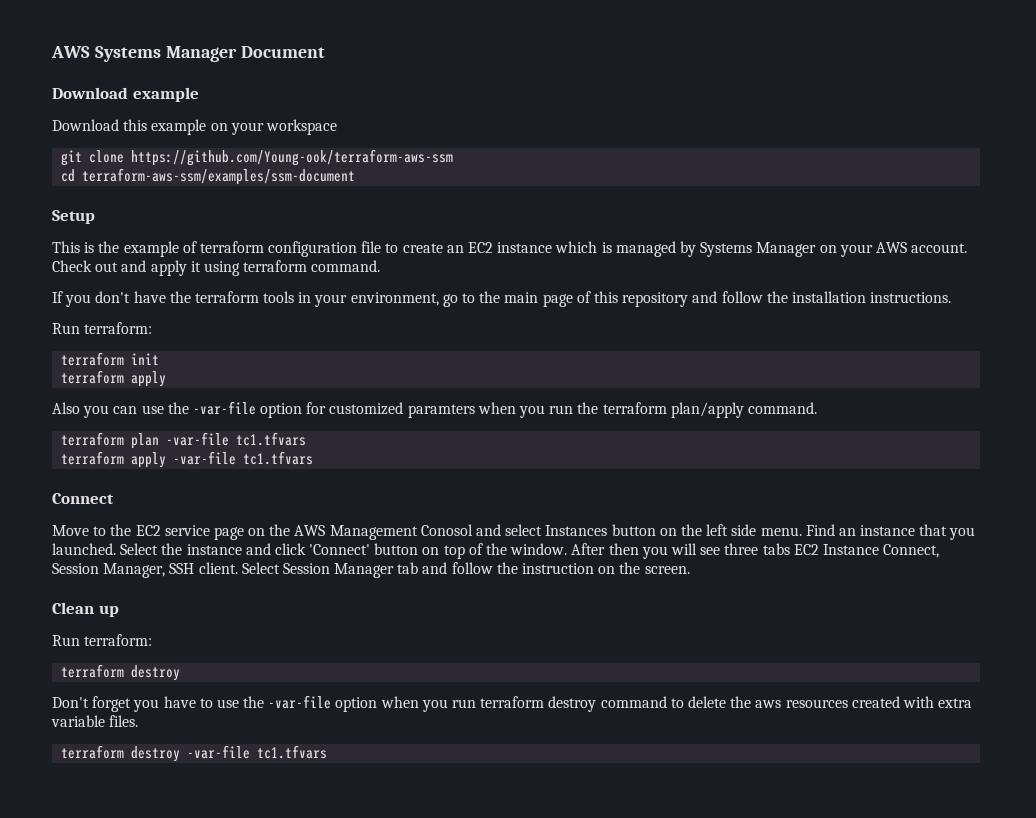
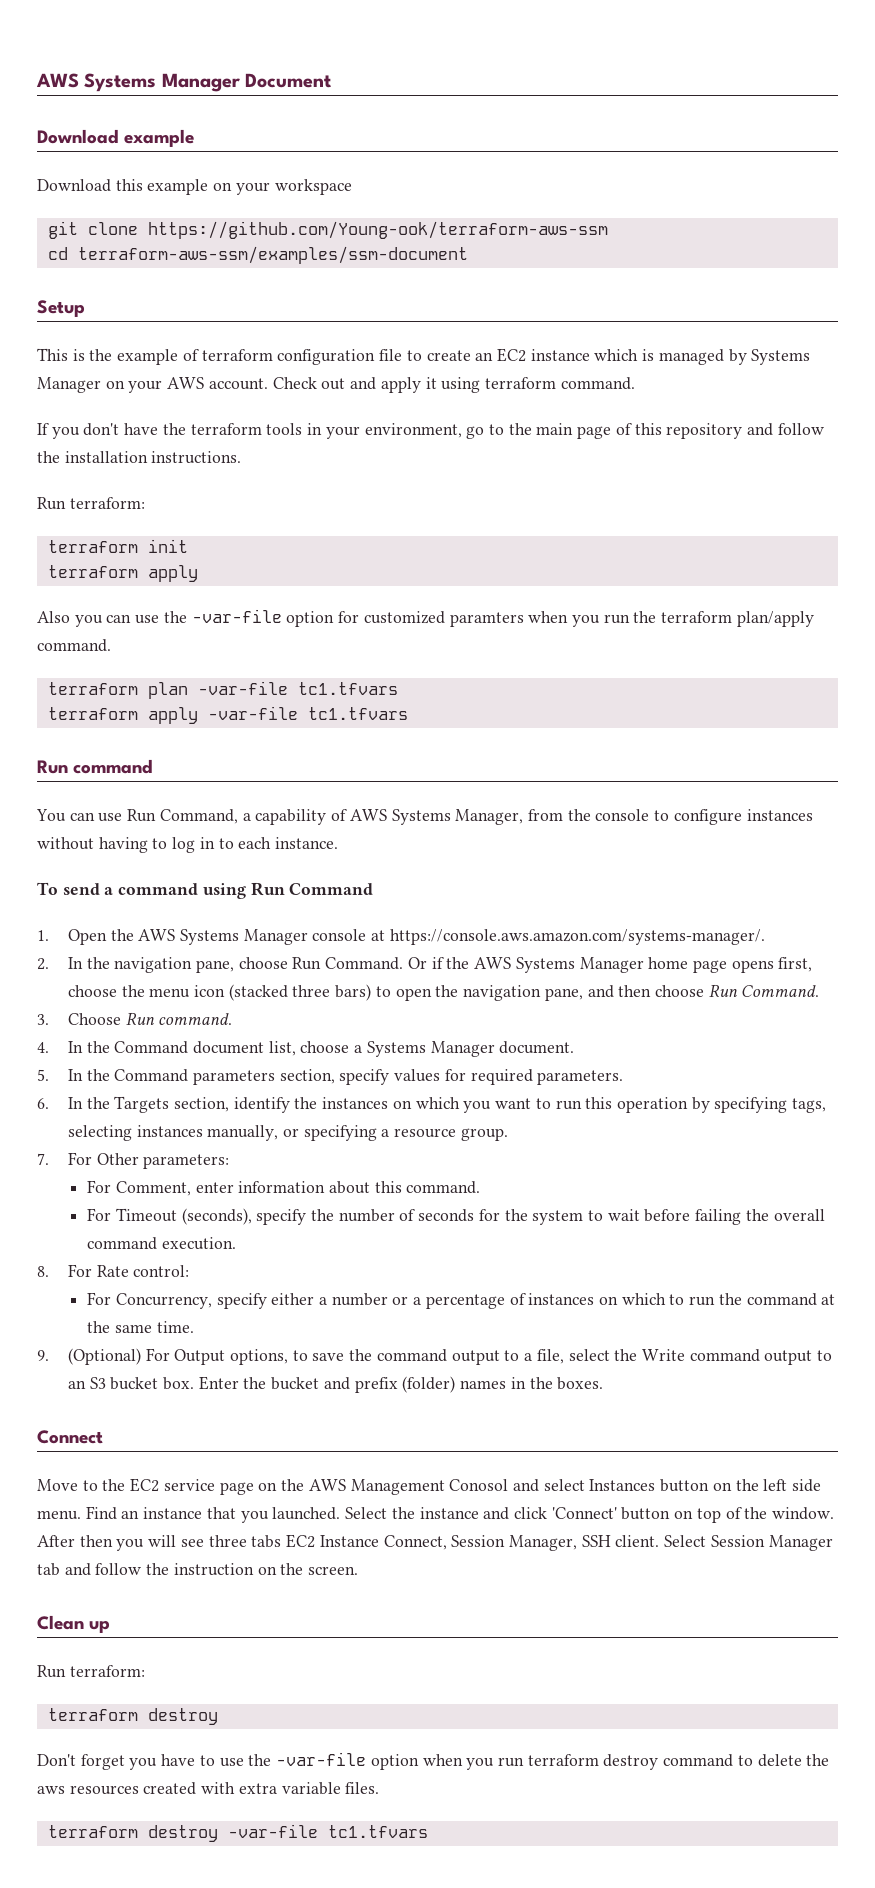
+ Run command
+ You can use Run Command, a capability of AWS Systems Manager, from the console to configure instances without having to log in to each instance.
+ To send a command using Run Command
+ 1. Open the AWS Systems Manager console at https://console.aws.amazon.com/systems-manager/.
+ 2. In the navigation pane, choose Run Command. Or if the AWS Systems Manager home page opens first, choose the menu icon (stacked three bars) to open the navigation pane, and then choose Run Command.
+ 3. Choose Run command.
+ 4. In the Command document list, choose a Systems Manager document.
+ 5. In the Command parameters section, specify values for required parameters.
+ 6. In the Targets section, identify the instances on which you want to run this operation by specifying tags, selecting instances manually, or specifying a resource group.
+ 7. For Other parameters:
+ For Comment, enter information about this command.
+ For Timeout (seconds), specify the number of seconds for the system to wait before failing the overall command execution.
+ 8. For Rate control:
+ For Concurrency, specify either a number or a percentage of instances on which to run the command at the same time.
+ 9. (Optional) For Output options, to save the command output to a file, select the Write command output to an S3 bucket box. Enter the bucket and prefix (folder) names in the boxes.

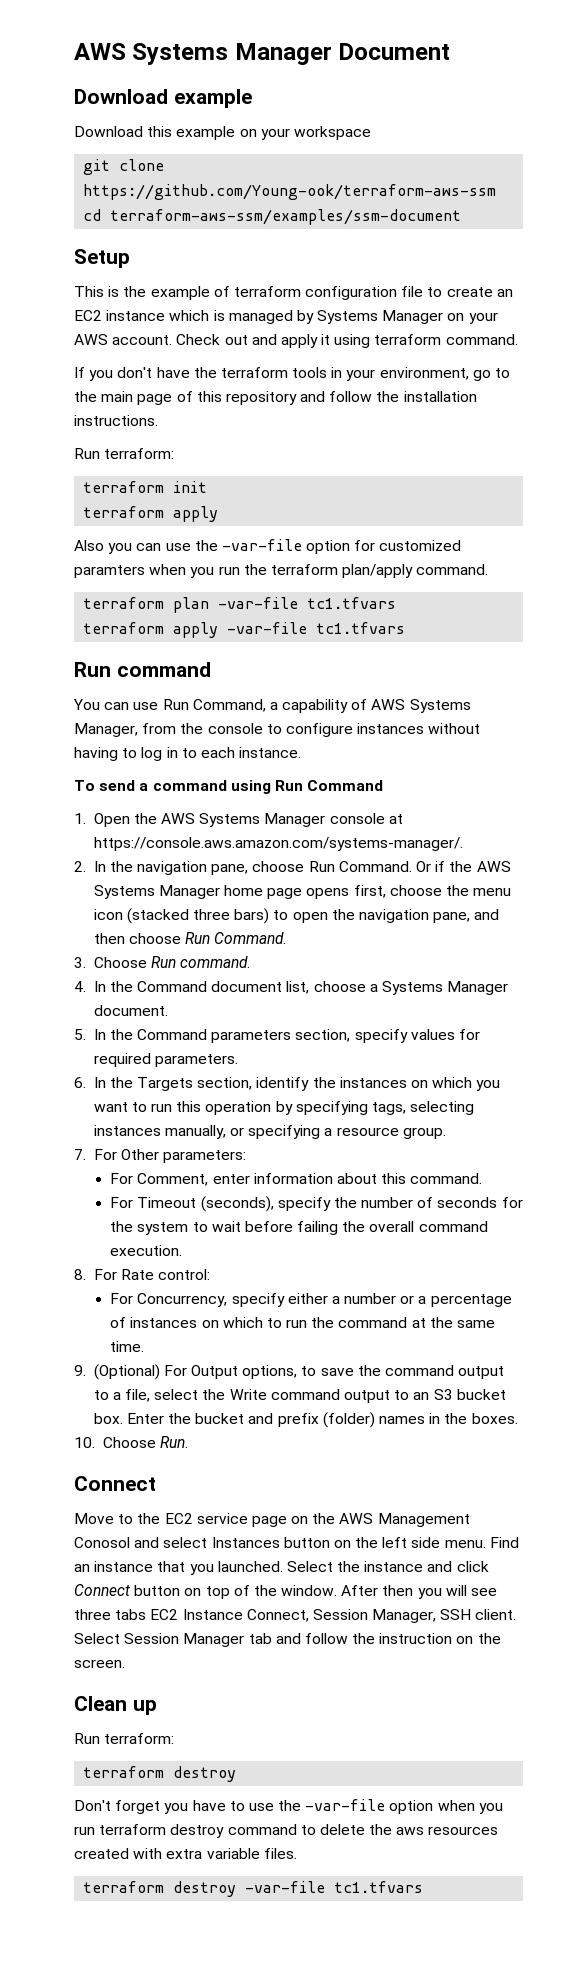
+ 10. Choose Run.
- Select the instance and click 'Connect' button on top of the window.
+ Select the instance and click Connect button on top of the window.

